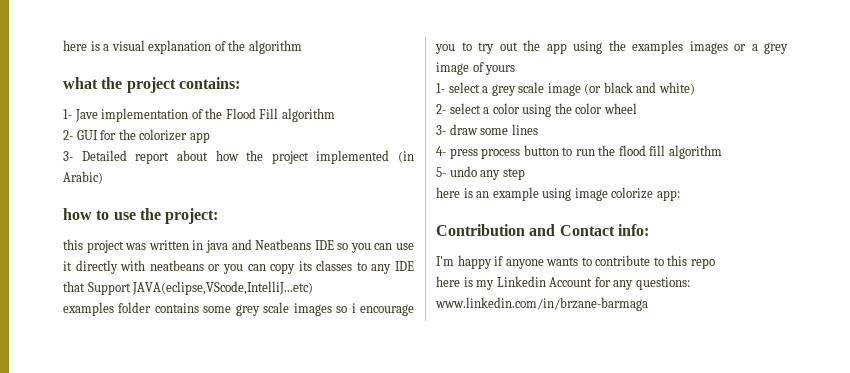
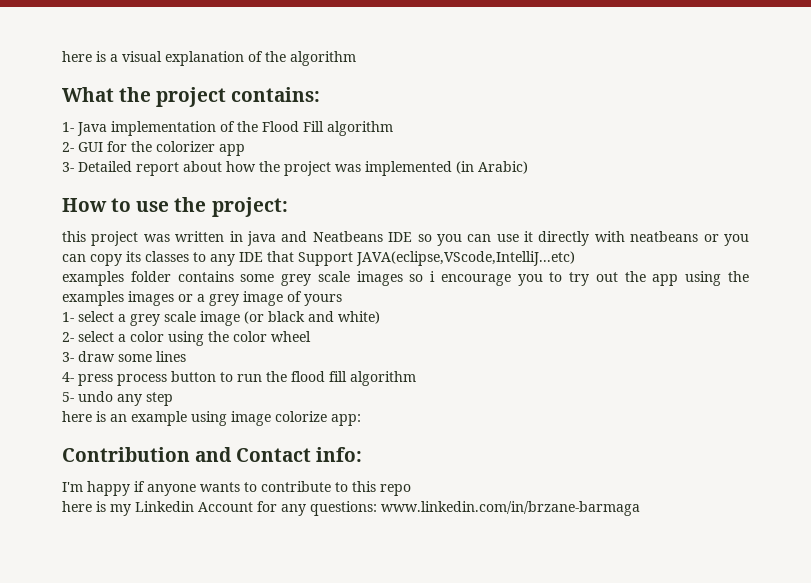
- what the project contains:
+ What the project contains:
- 1- Jave implementation of the Flood Fill algorithm
+ 1- Java implementation of the Flood Fill algorithm
- 3- Detailed report about how the project implemented (in Arabic)
+ 3- Detailed report about how the project was implemented (in Arabic)
- how to use the project:
+ How to use the project:

